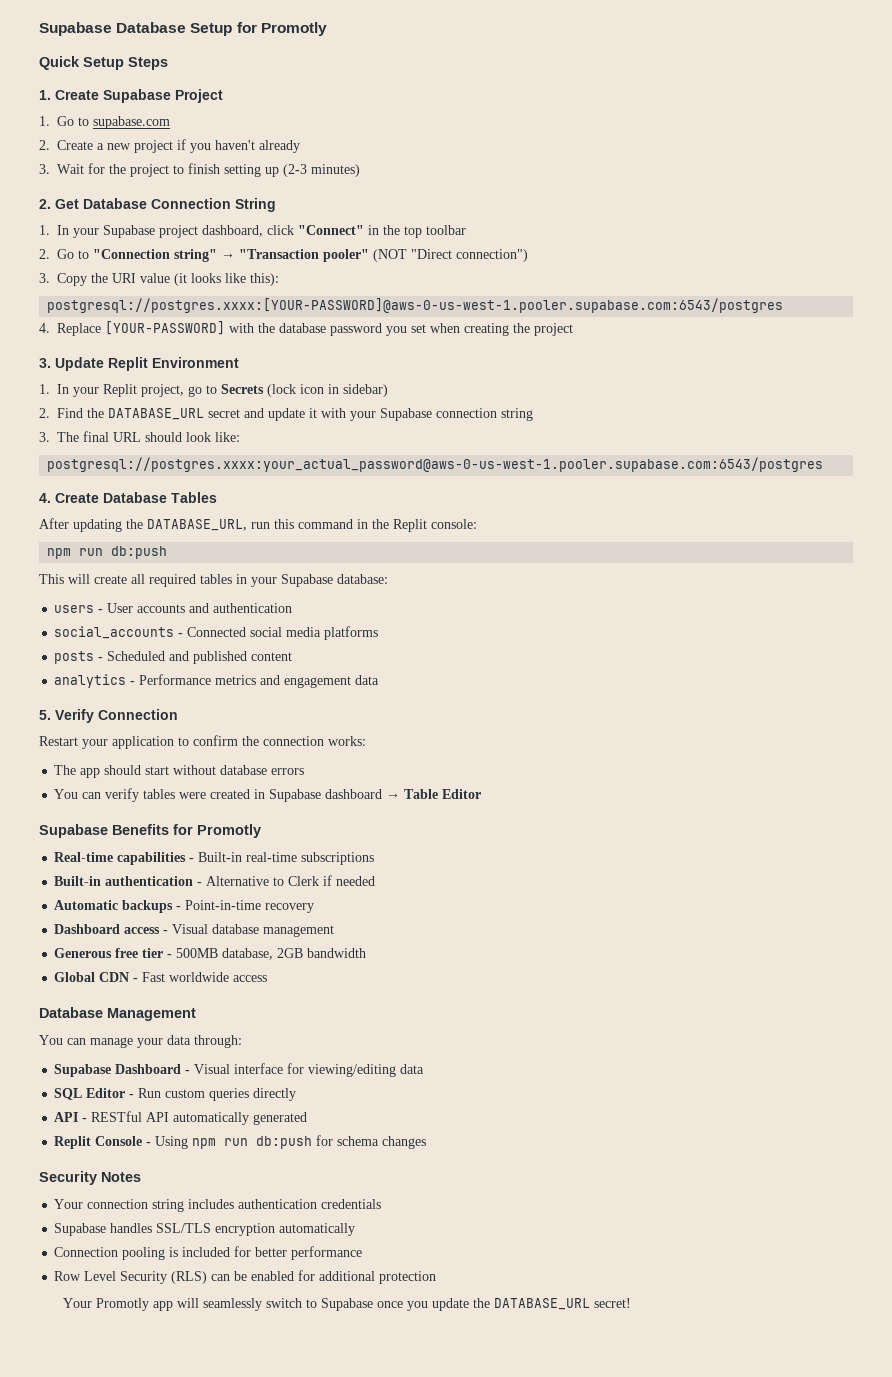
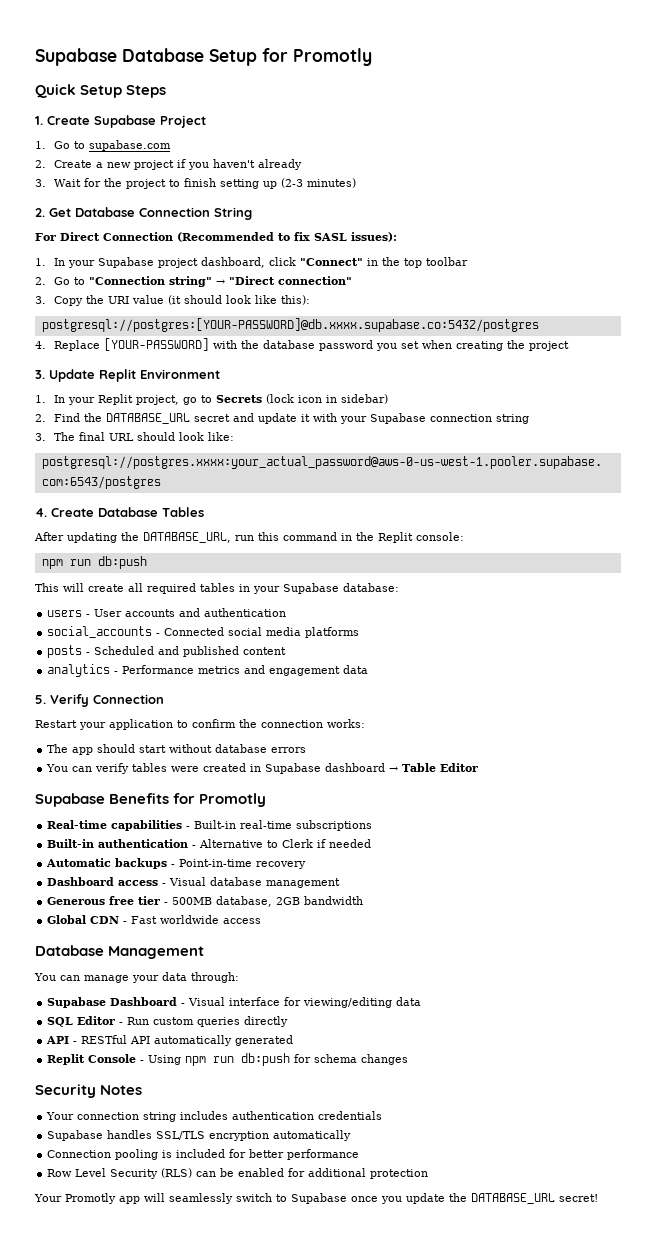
+ For Direct Connection (Recommended to fix SASL issues):
- 2. Go to "Connection string" → "Transaction pooler" (NOT "Direct connection")
+ 2. Go to "Connection string" → "Direct connection"
- 3. Copy the URI value (it looks like this):
+ 3. Copy the URI value (it should look like this):
- postgresql://postgres.xxxx:[YOUR-PASSWORD]@aws-0-us-west-1.pooler.supabase.com:6543/postgres
+ postgresql://postgres:[YOUR-PASSWORD]@db.xxxx.supabase.co:5432/postgres

